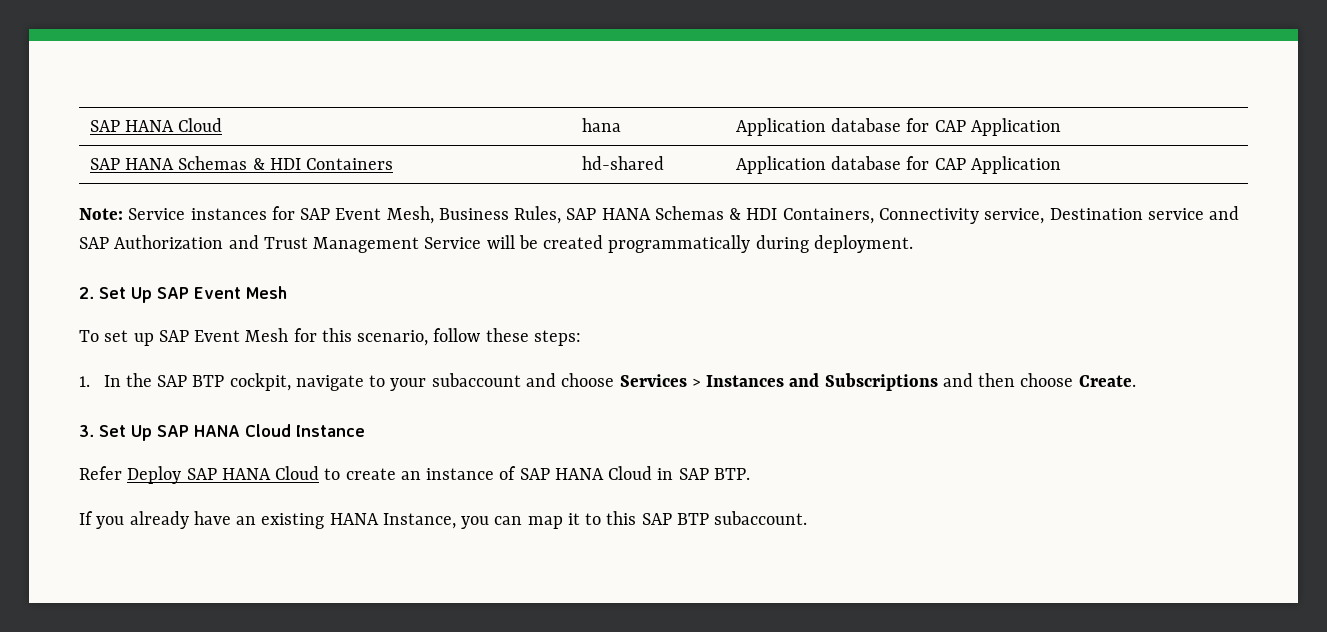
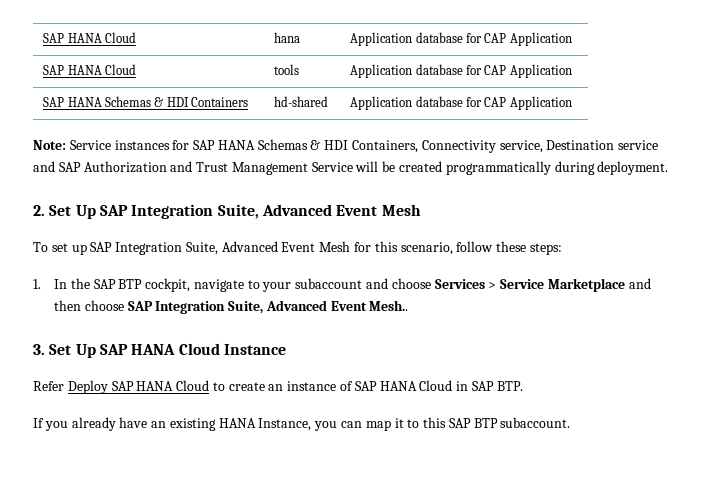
+ SAP HANA Cloud | tools | Application database for CAP Application
- Note: Service instances for SAP Event Mesh, Business Rules, SAP HANA Schemas & HDI Containers, Connectivity service, Destination service and SAP Authorization and Trust Management Service will be created programmatically during deployment.
+ Note: Service instances for SAP HANA Schemas & HDI Containers, Connectivity service, Destination service and SAP Authorization and Trust Management Service will be created programmatically during deployment.
- 2. Set Up SAP Event Mesh
+ 2. Set Up SAP Integration Suite, Advanced Event Mesh
- To set up SAP Event Mesh for this scenario, follow these steps:
+ To set up SAP Integration Suite, Advanced Event Mesh for this scenario, follow these steps:
- 1. In the SAP BTP cockpit, navigate to your subaccount and choose Services > Instances and Subscriptions and then choose Create.
+ 1. In the SAP BTP cockpit, navigate to your subaccount and choose Services > Service Marketplace and then choose SAP Integration Suite, Advanced Event Mesh..

